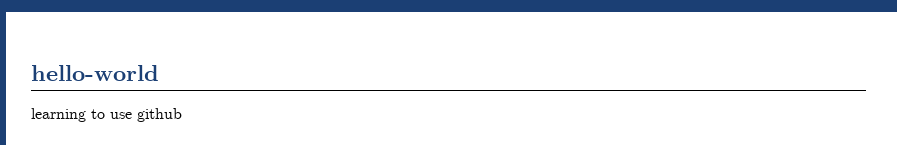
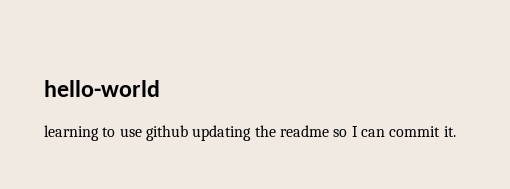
- learning to use github
+ learning to use github updating the readme so I can commit it.

